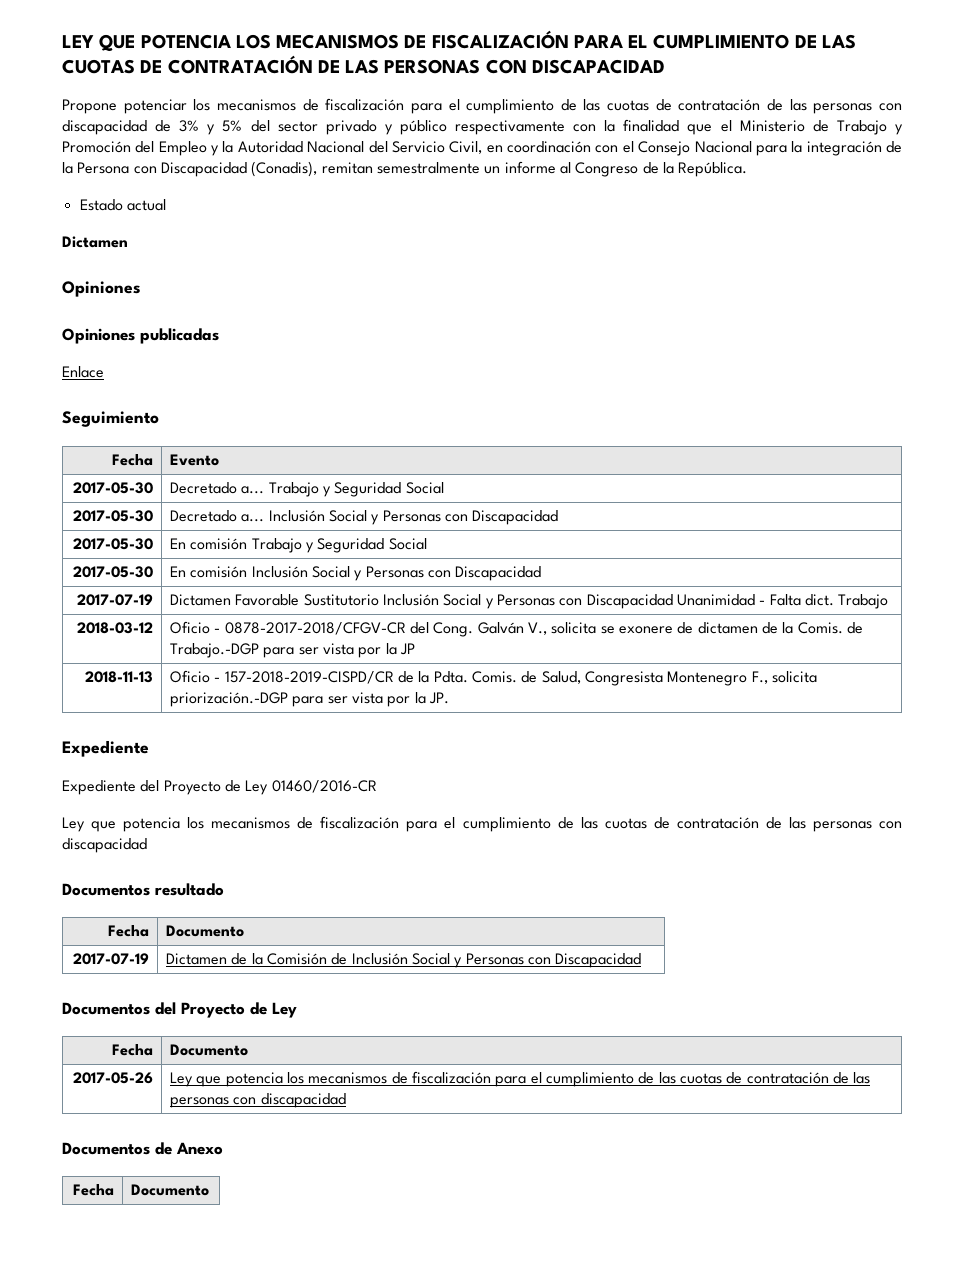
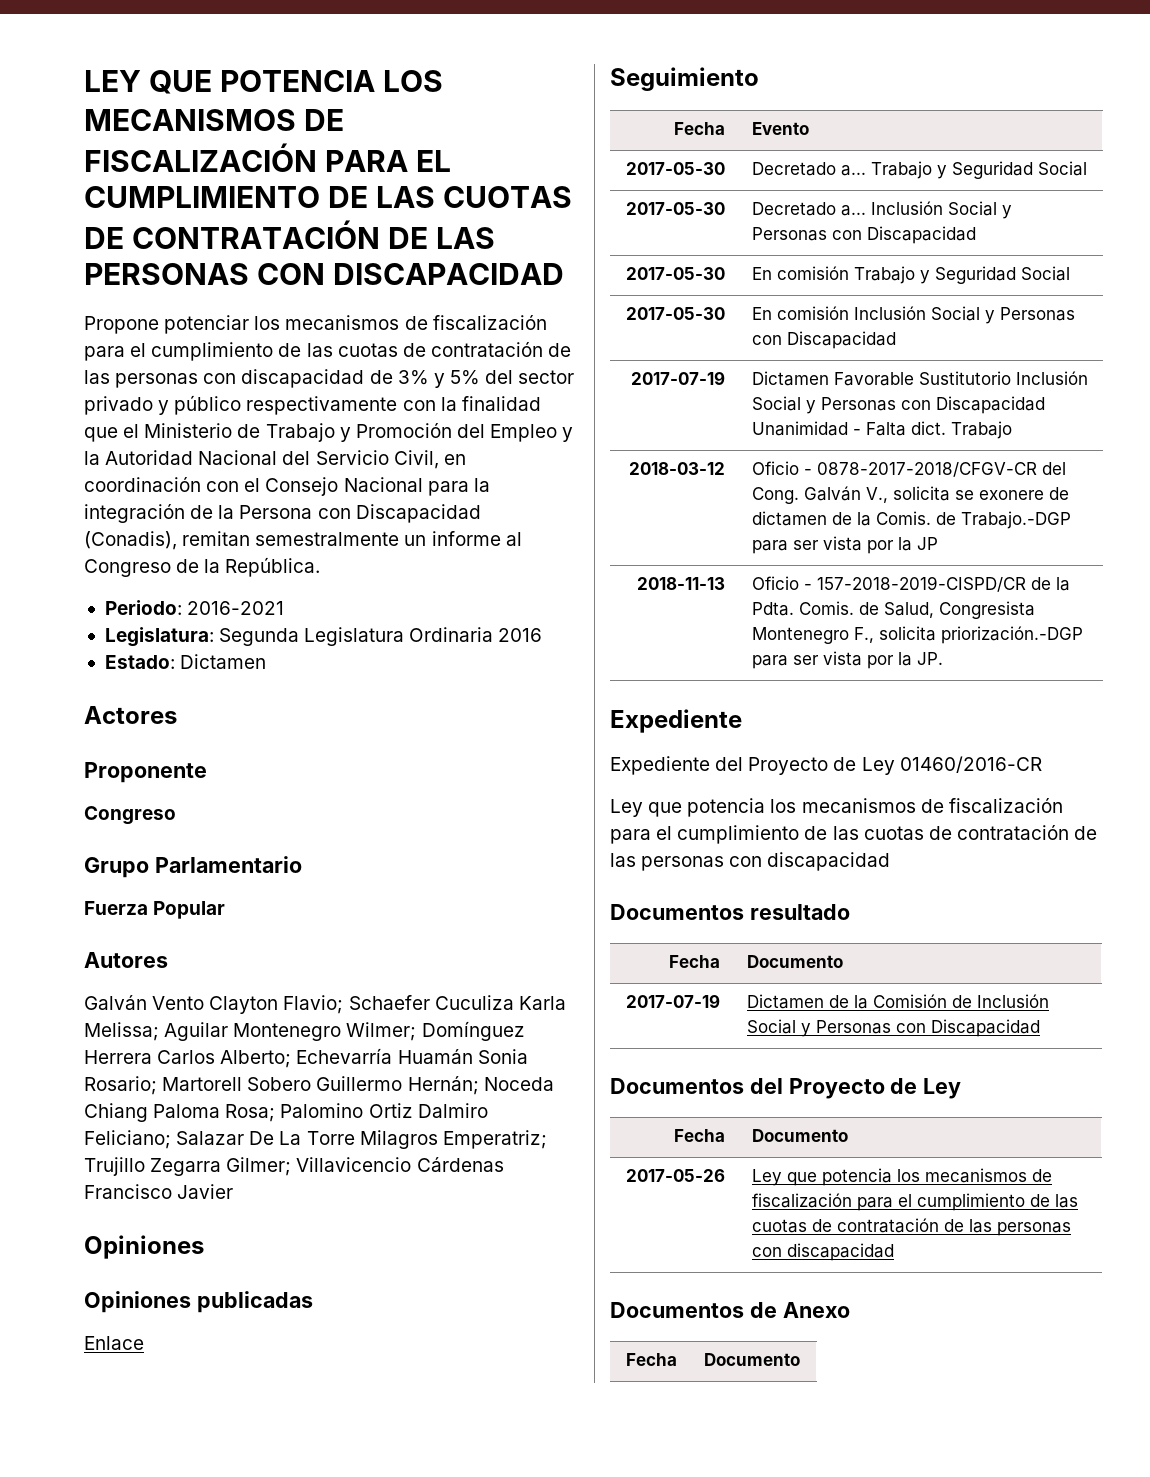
- Estado actual
- Dictamen
+ Periodo: 2016-2021
+ Legislatura: Segunda Legislatura Ordinaria 2016
+ Estado: Dictamen
+ Actores
+ Proponente
+ Congreso
+ Grupo Parlamentario
+ Fuerza Popular
+ Autores
+ Galván Vento Clayton Flavio; Schaefer Cuculiza Karla Melissa; Aguilar Montenegro Wilmer; Domínguez Herrera Carlos Alberto; Echevarría Huamán Sonia Rosario; Martorell Sobero Guillermo Hernán; Noceda Chiang Paloma Rosa; Palomino Ortiz Dalmiro Feliciano; Salazar De La Torre Milagros Emperatriz; Trujillo Zegarra Gilmer; Villavicencio Cárdenas Francisco Javier

